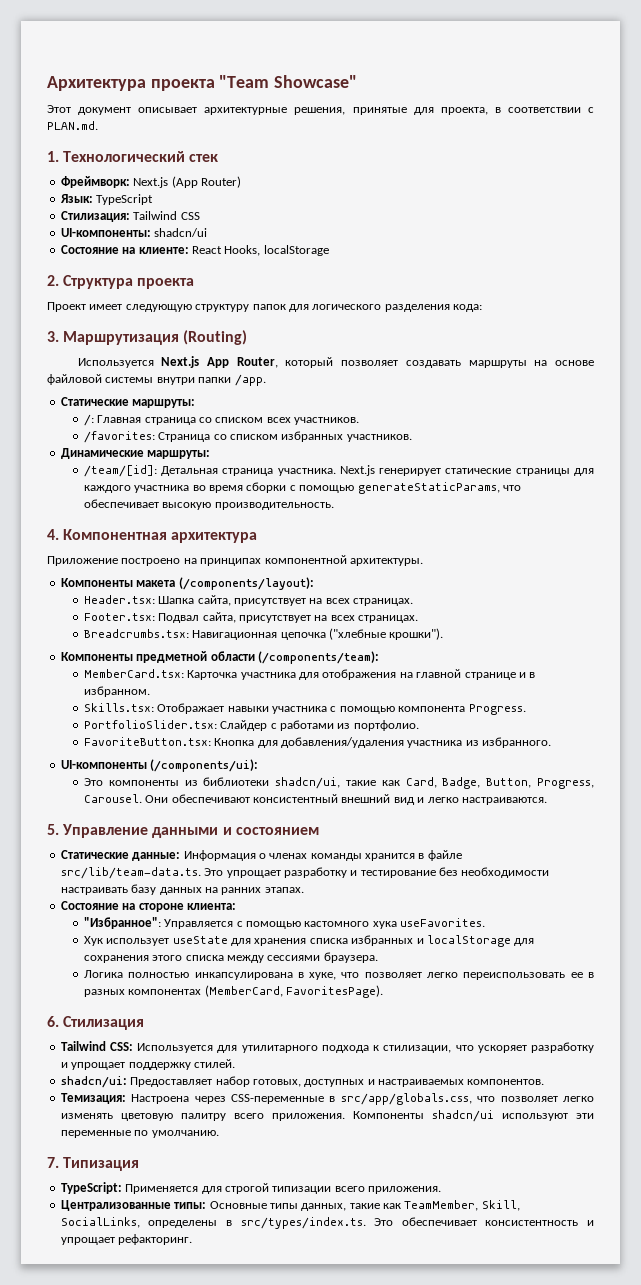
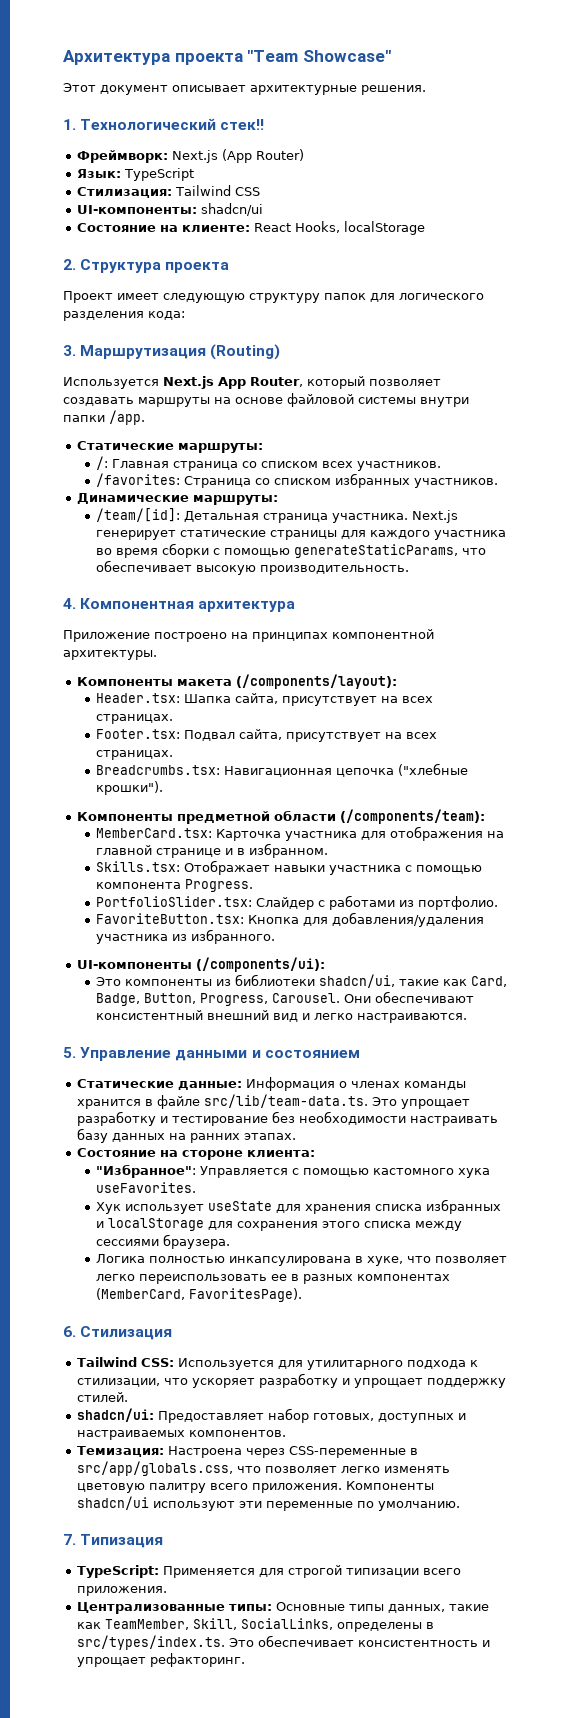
- Этот документ описывает архитектурные решения, принятые для проекта, в соответствии с PLAN.md.
+ Этот документ описывает архитектурные решения.
- 1. Технологический стек
+ 1. Технологический стек!!

